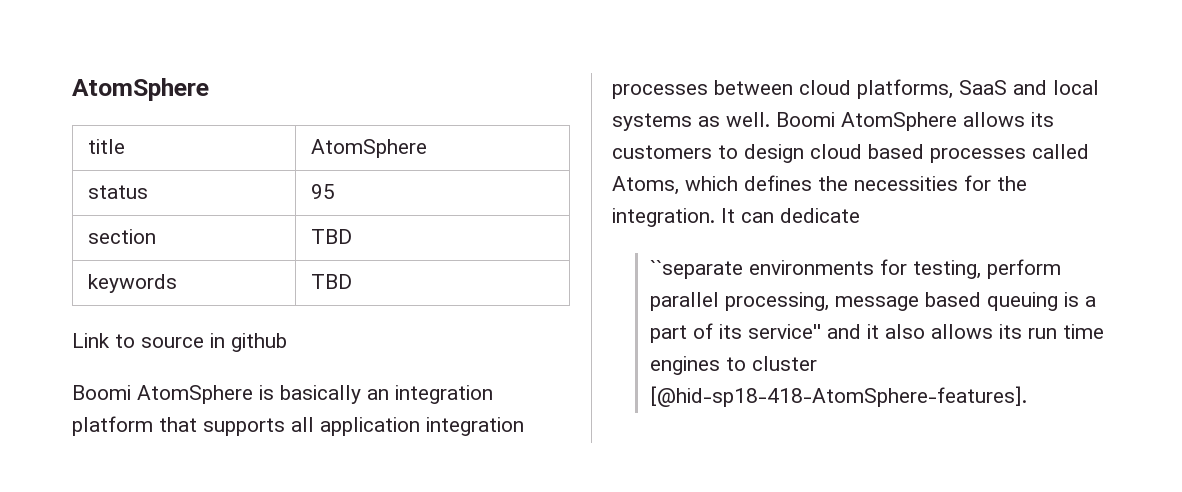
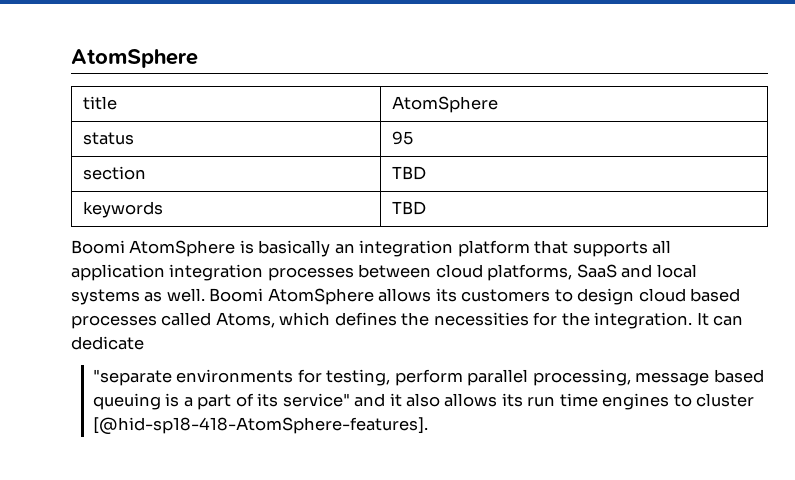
- Link to source in github
- ``separate environments for testing, perform parallel processing, message based queuing is a part of its service'' and it also allows its run time engines to cluster [@hid-sp18-418-AtomSphere-features].
+ "separate environments for testing, perform parallel processing, message based queuing is a part of its service" and it also allows its run time engines to cluster [@hid-sp18-418-AtomSphere-features].

